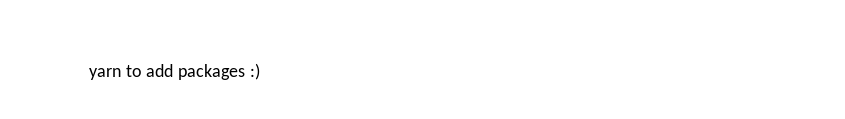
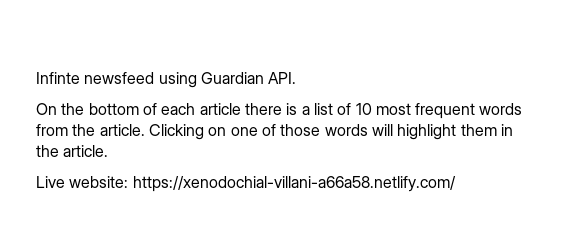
- yarn to add packages :)
+ Infinte newsfeed using Guardian API.
+ On the bottom of each article there is a list of 10 most frequent words from the article. Clicking on one of those words will highlight them in the article.
+ Live website: https://xenodochial-villani-a66a58.netlify.com/

